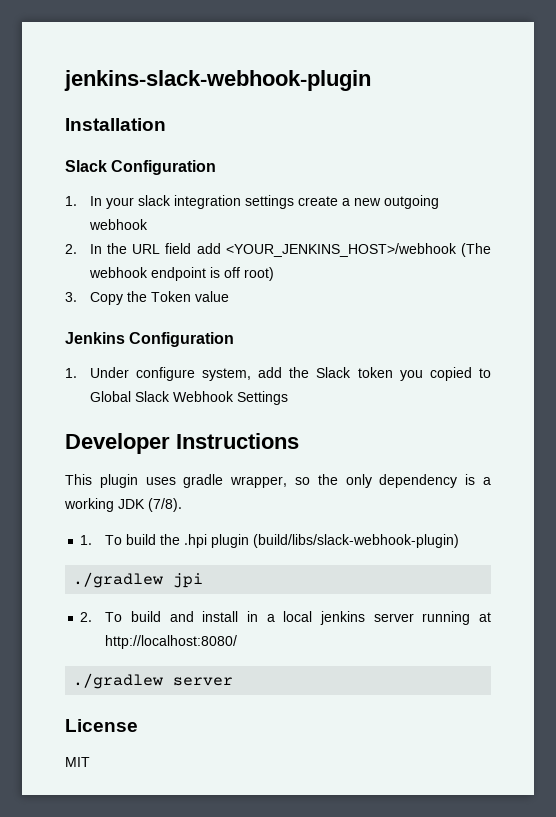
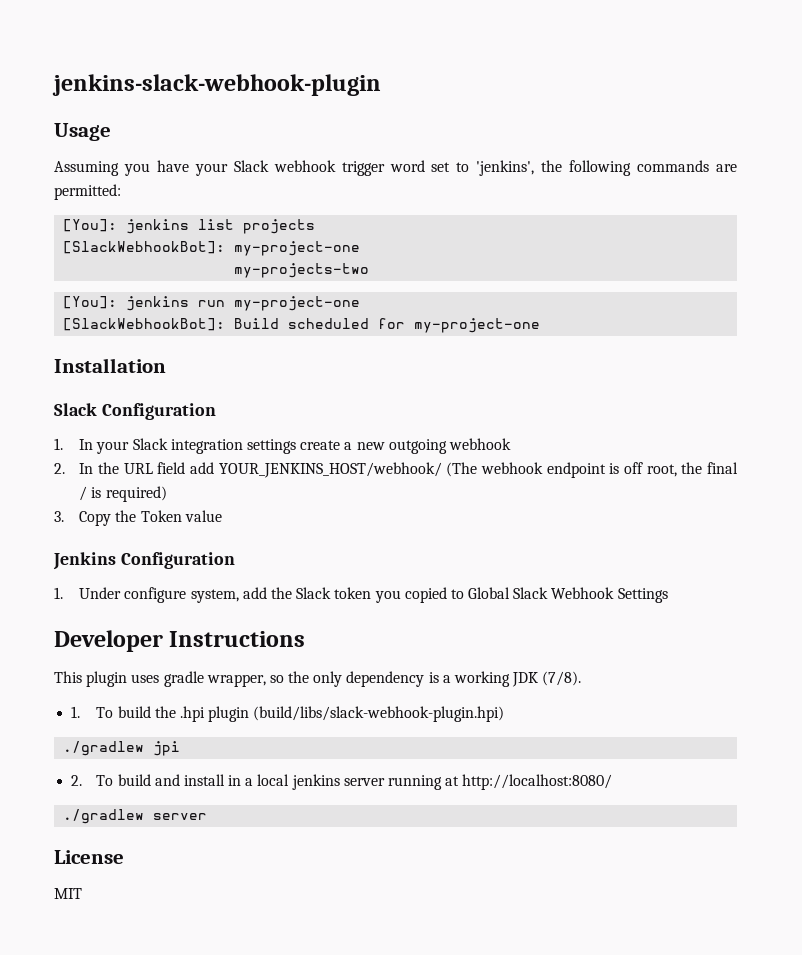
+ Usage
+ Assuming you have your Slack webhook trigger word set to 'jenkins', the following commands are permitted:
+ [You]: jenkins list projects
+ [SlackWebhookBot]: my-project-one
+ my-projects-two
+ [You]: jenkins run my-project-one
+ [SlackWebhookBot]: Build scheduled for my-project-one
- 1. In your slack integration settings create a new outgoing webhook
+ 1. In your Slack integration settings create a new outgoing webhook
- 2. In the URL field add <YOUR_JENKINS_HOST>/webhook (The webhook endpoint is off root)
+ 2. In the URL field add YOUR_JENKINS_HOST/webhook/ (The webhook endpoint is off root, the final / is required)
- 1. To build the .hpi plugin (build/libs/slack-webhook-plugin)
+ 1. To build the .hpi plugin (build/libs/slack-webhook-plugin.hpi)

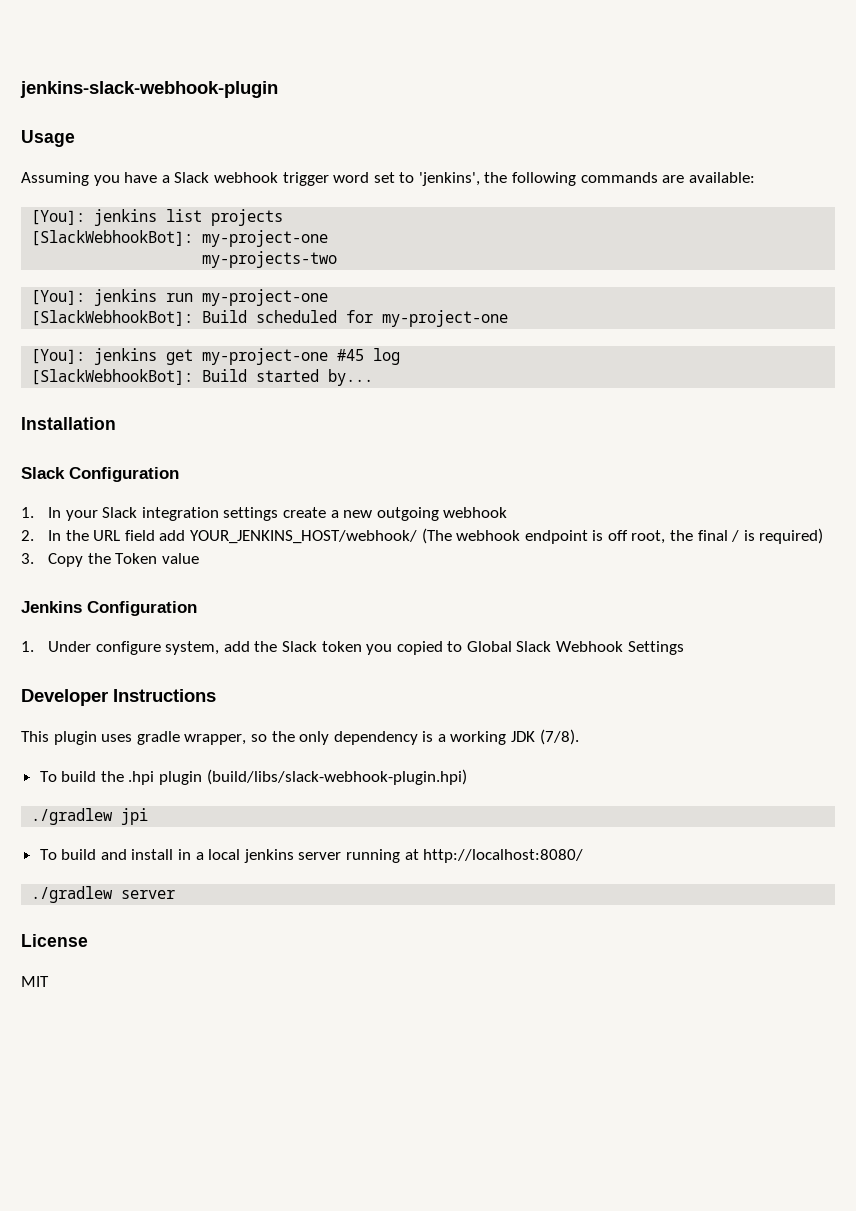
- Assuming you have your Slack webhook trigger word set to 'jenkins', the following commands are permitted:
+ Assuming you have a Slack webhook trigger word set to 'jenkins', the following commands are available:
+ [You]: jenkins get my-project-one #45 log
+ [SlackWebhookBot]: Build started by...
- 1. To build the .hpi plugin (build/libs/slack-webhook-plugin.hpi)
+ To build the .hpi plugin (build/libs/slack-webhook-plugin.hpi)
- 2. To build and install in a local jenkins server running at http://localhost:8080/
+ To build and install in a local jenkins server running at http://localhost:8080/

